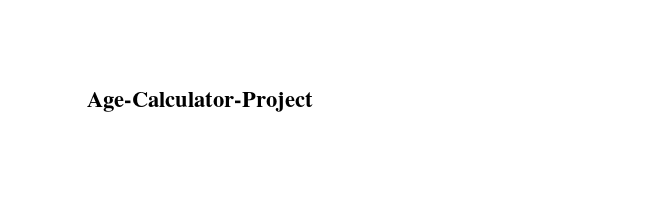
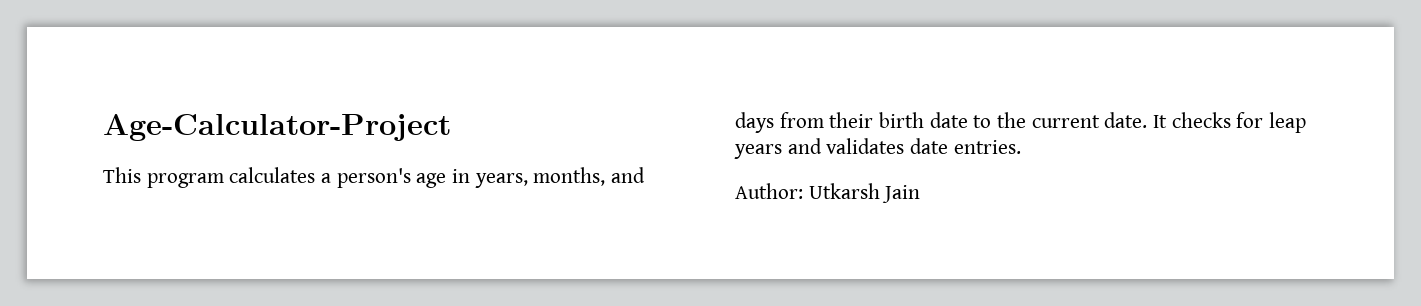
+ This program calculates a person's age in years, months, and days from their birth date to the current date. It checks for leap years and validates date entries.
+ Author: Utkarsh Jain

